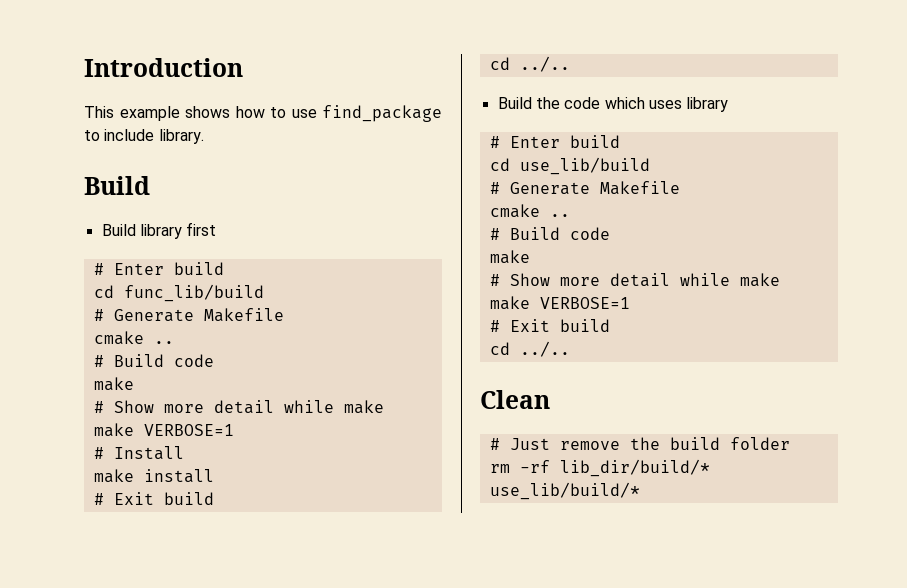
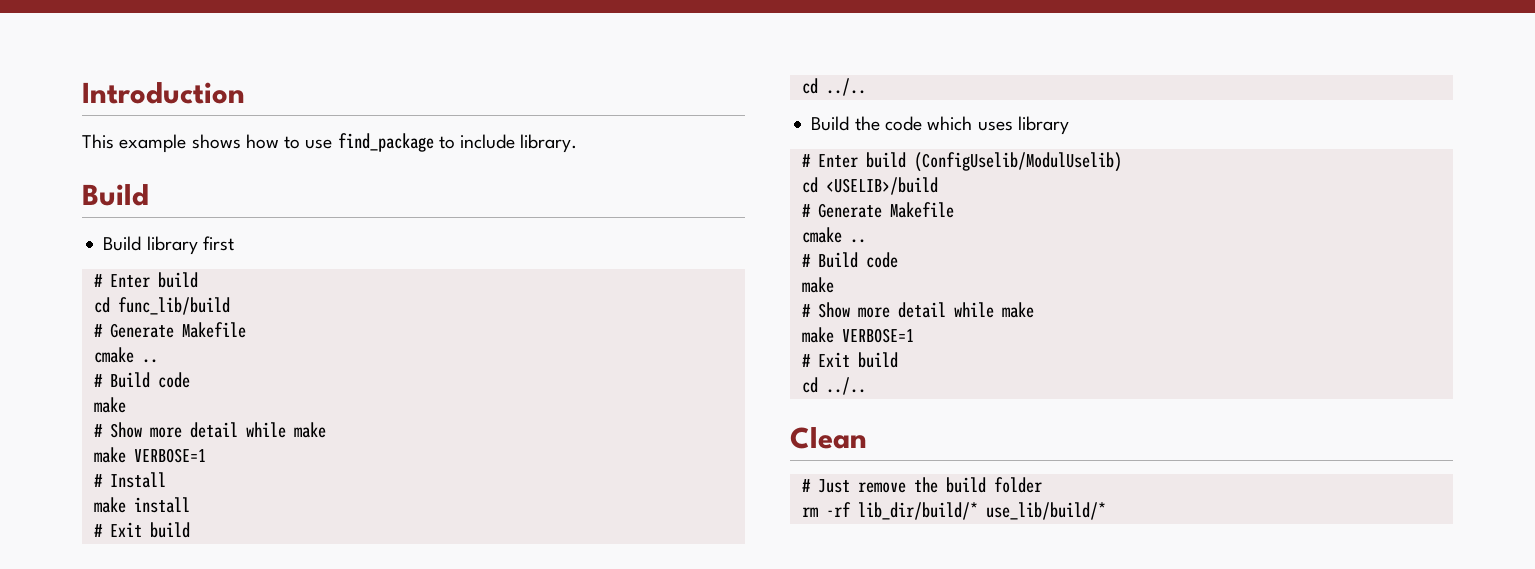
  Build the code which uses library
- # Enter build
- cd use_lib/build
+ # Enter build (ConfigUselib/ModulUselib)
+ cd <USELIB>/build

